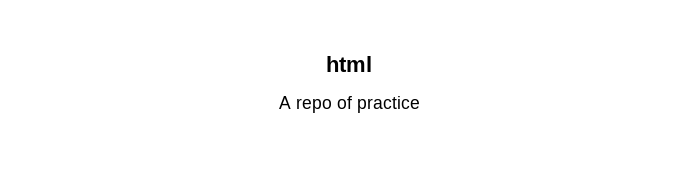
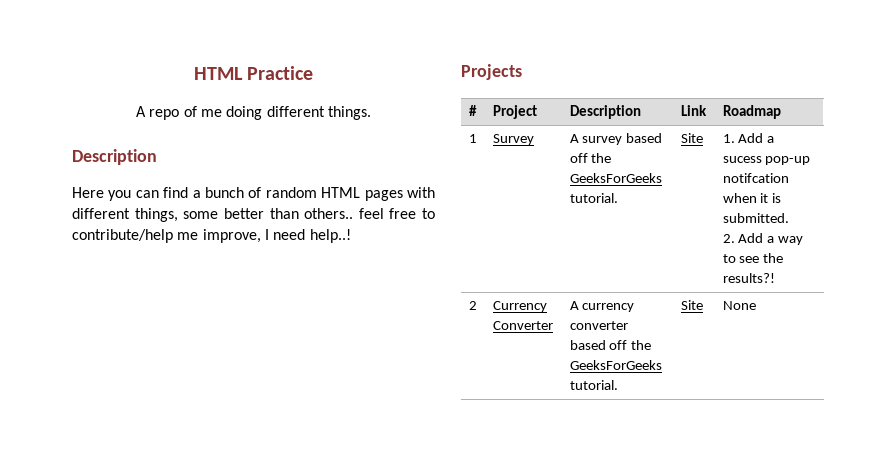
- html
+ HTML Practice
- A repo of practice
+ A repo of me doing different things.
+ Description
+ Here you can find a bunch of random HTML pages with different things, some better than others.. feel free to contribute/help me improve, I need help..!
+ Projects
+ # | Project | Description | Link | Roadmap
+ 1 | Survey | A survey based off the GeeksForGeeks tutorial. | Site | 1. Add a sucess pop-up notifcation when it is submitted.
+ 2. Add a way to see the results?!
+ 2 | Currency Converter | A currency converter based off the GeeksForGeeks tutorial. | Site | None

